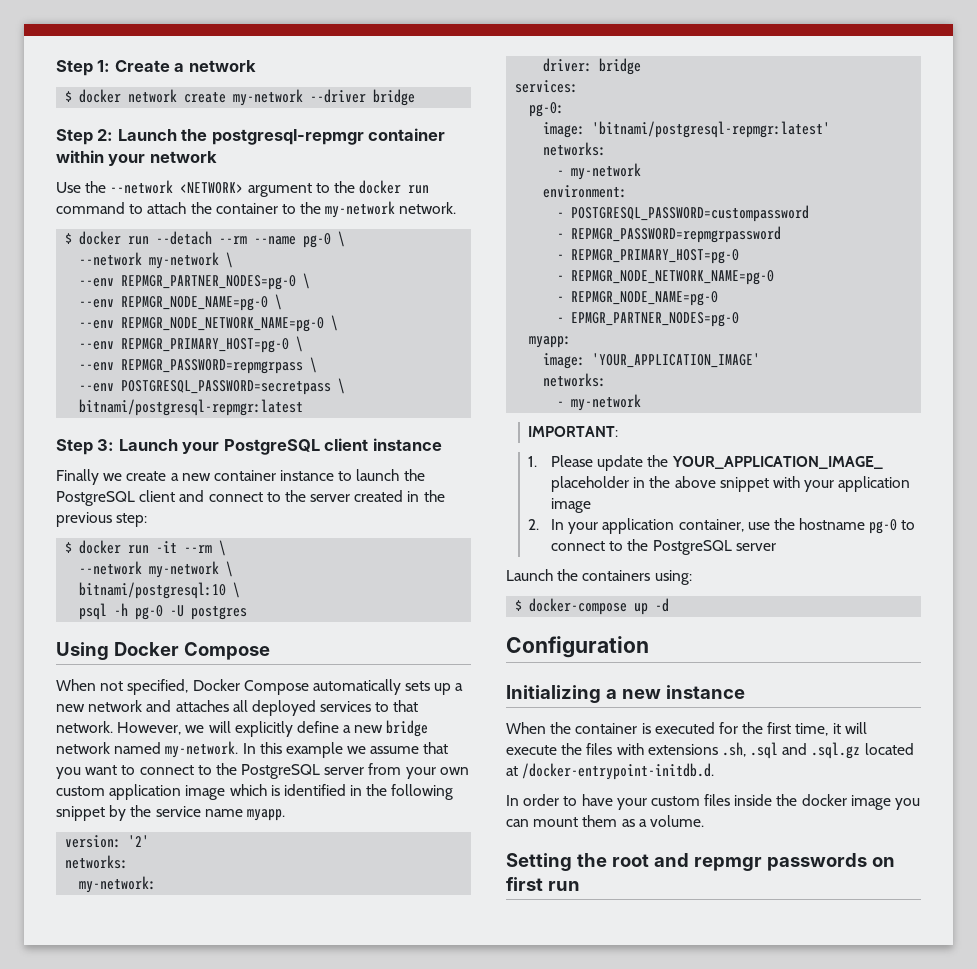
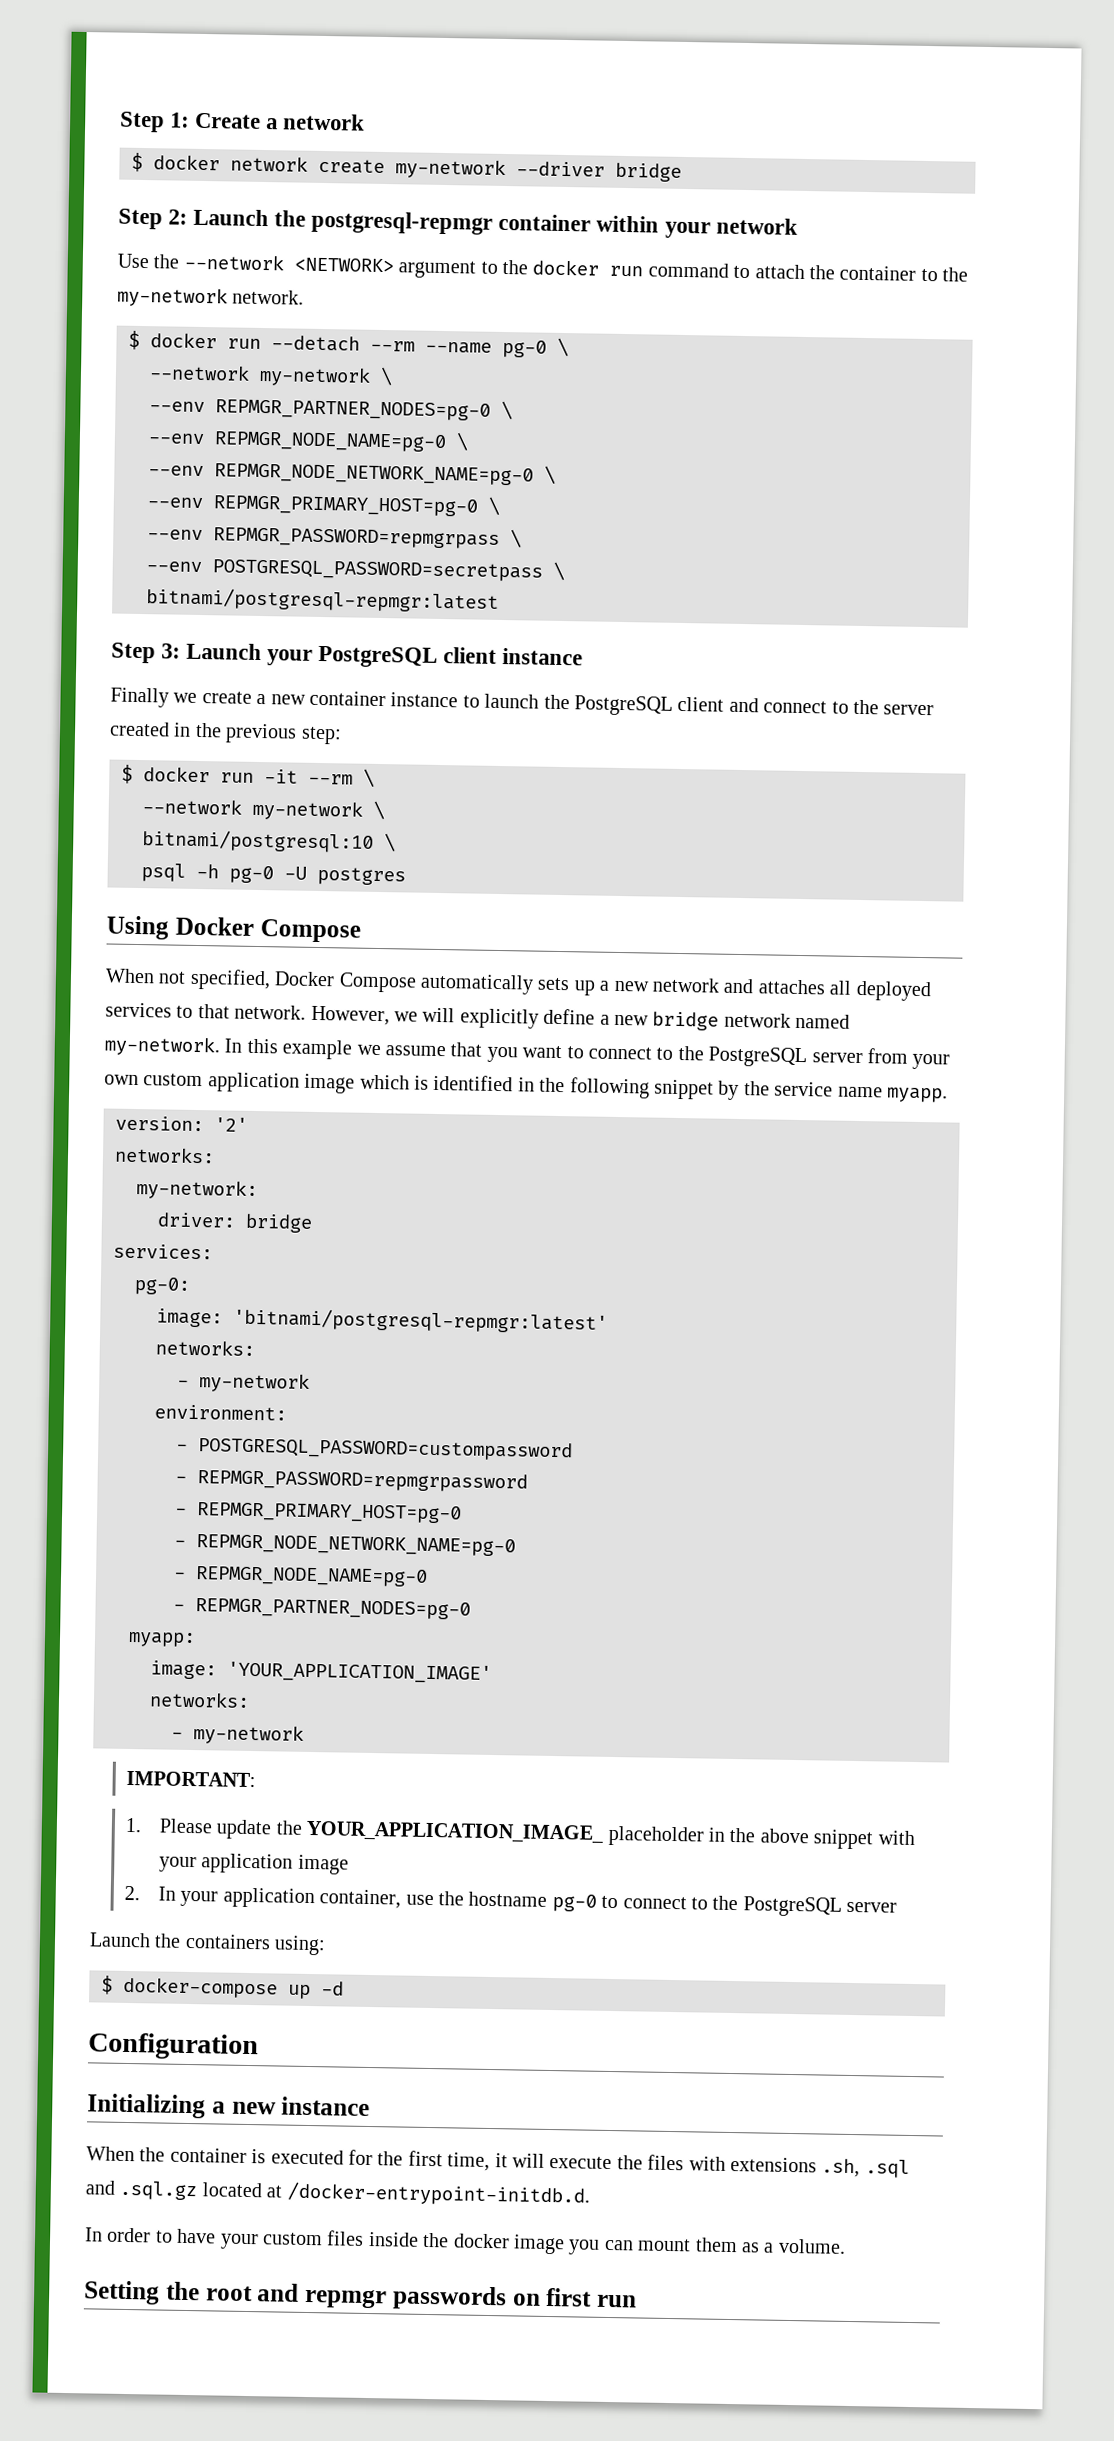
- - EPMGR_PARTNER_NODES=pg-0
+ - REPMGR_PARTNER_NODES=pg-0

